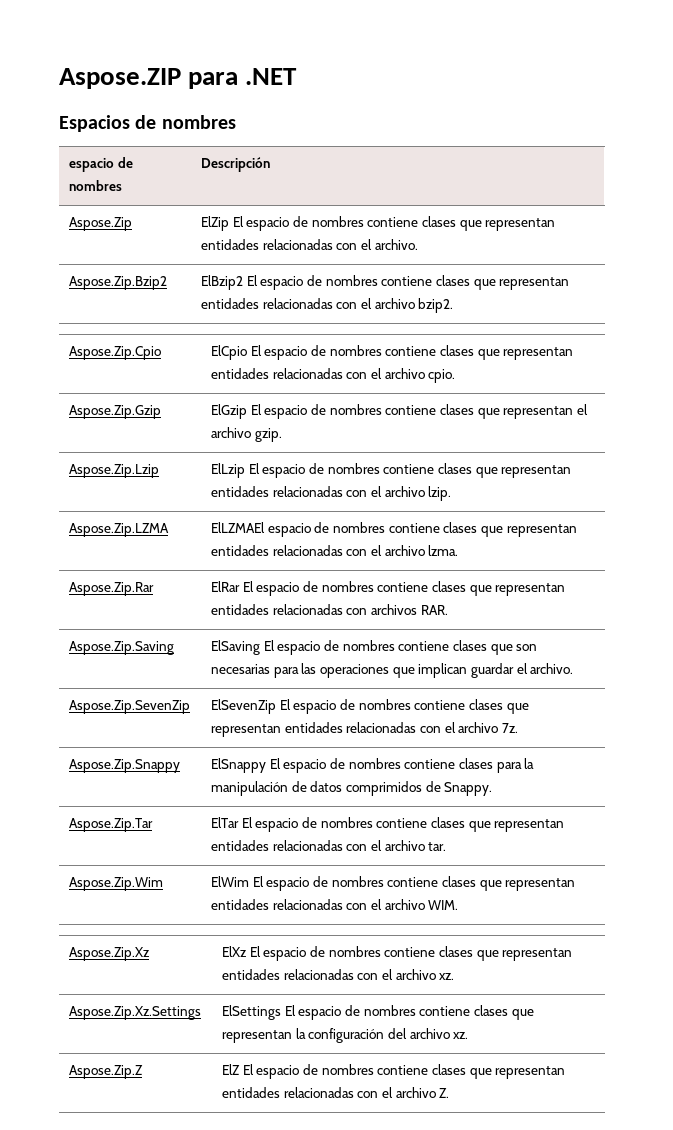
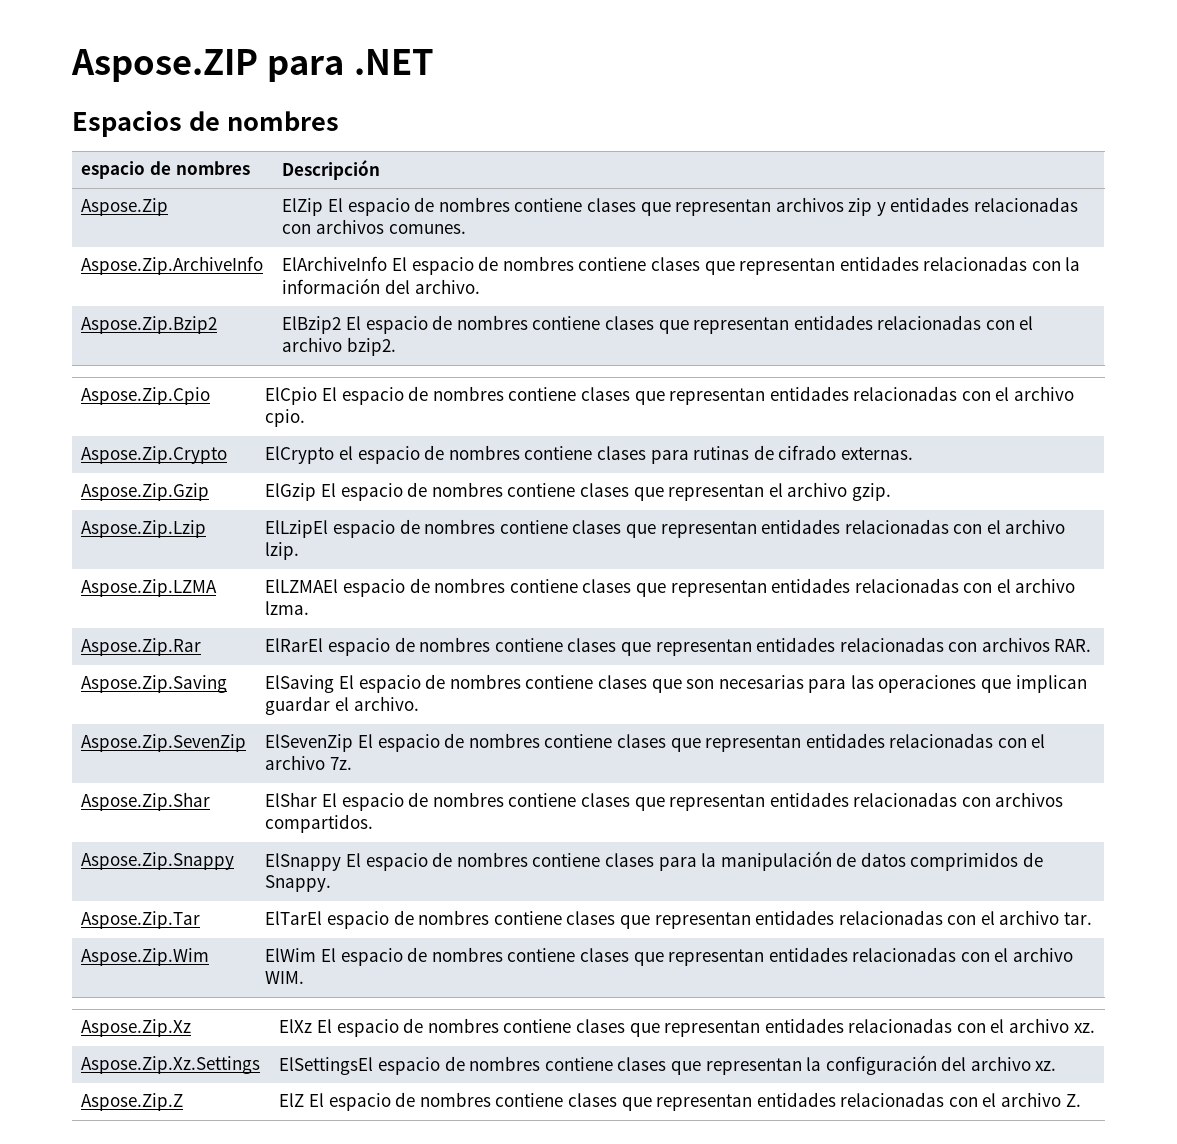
- Aspose.Zip | ElZip El espacio de nombres contiene clases que representan entidades relacionadas con el archivo.
+ Aspose.Zip | ElZip El espacio de nombres contiene clases que representan archivos zip y entidades relacionadas con archivos comunes.
+ Aspose.Zip.ArchiveInfo | ElArchiveInfo El espacio de nombres contiene clases que representan entidades relacionadas con la información del archivo.
+ Aspose.Zip.Crypto | ElCrypto el espacio de nombres contiene clases para rutinas de cifrado externas.
- Aspose.Zip.Lzip | ElLzip El espacio de nombres contiene clases que representan entidades relacionadas con el archivo lzip.
+ Aspose.Zip.Lzip | ElLzipEl espacio de nombres contiene clases que representan entidades relacionadas con el archivo lzip.
- Aspose.Zip.Rar | ElRar El espacio de nombres contiene clases que representan entidades relacionadas con archivos RAR.
+ Aspose.Zip.Rar | ElRarEl espacio de nombres contiene clases que representan entidades relacionadas con archivos RAR.
+ Aspose.Zip.Shar | ElShar El espacio de nombres contiene clases que representan entidades relacionadas con archivos compartidos.
- Aspose.Zip.Tar | ElTar El espacio de nombres contiene clases que representan entidades relacionadas con el archivo tar.
+ Aspose.Zip.Tar | ElTarEl espacio de nombres contiene clases que representan entidades relacionadas con el archivo tar.
- Aspose.Zip.Xz.Settings | ElSettings El espacio de nombres contiene clases que representan la configuración del archivo xz.
+ Aspose.Zip.Xz.Settings | ElSettingsEl espacio de nombres contiene clases que representan la configuración del archivo xz.

